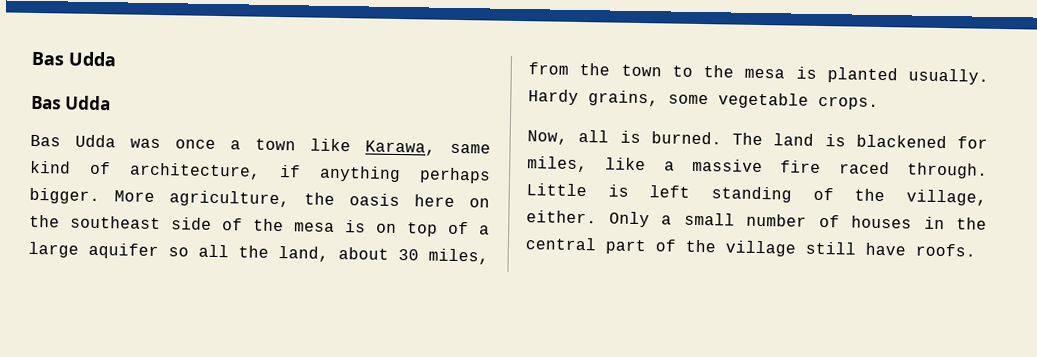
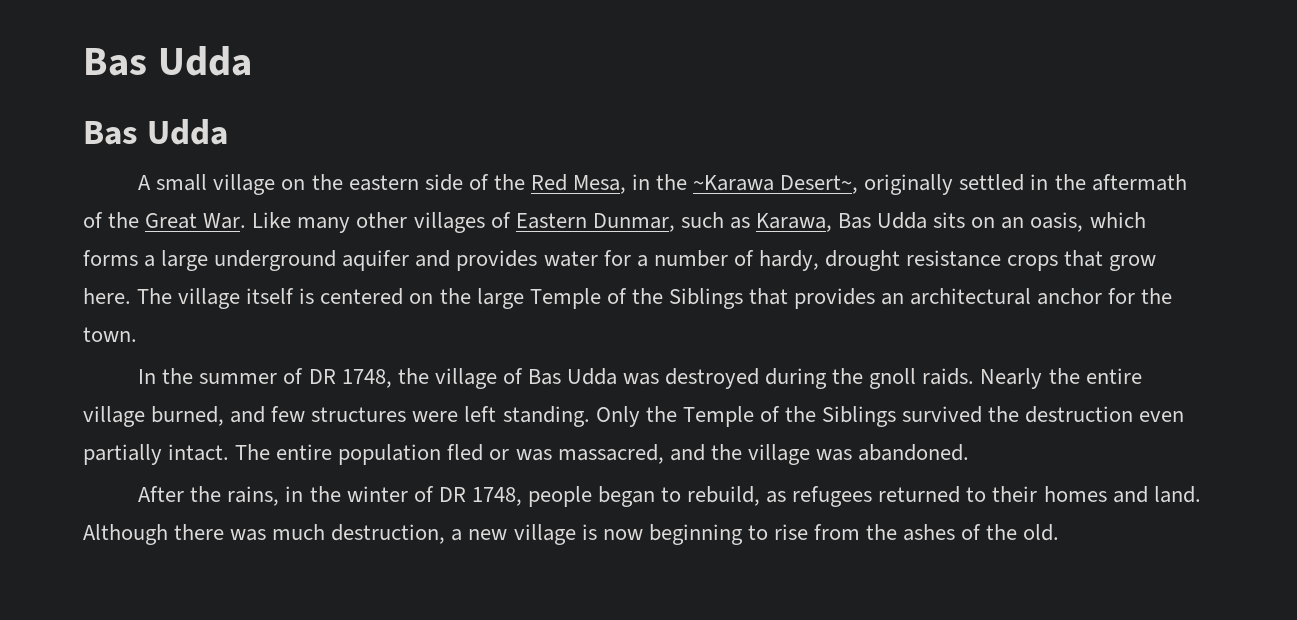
- Bas Udda was once a town like Karawa, same kind of architecture, if anything perhaps bigger. More agriculture, the oasis here on the southeast side of the mesa is on top of a large aquifer so all the land, about 30 miles, from the town to the mesa is planted usually. Hardy grains, some vegetable crops.
- Now, all is burned. The land is blackened for miles, like a massive fire raced through. Little is left standing of the village, either. Only a small number of houses in the central part of the village still have roofs.
+ A small village on the eastern side of the Red Mesa, in the ~Karawa Desert~, originally settled in the aftermath of the Great War. Like many other villages of Eastern Dunmar, such as Karawa, Bas Udda sits on an oasis, which forms a large underground aquifer and provides water for a number of hardy, drought resistance crops that grow here. The village itself is centered on the large Temple of the Siblings that provides an architectural anchor for the town.
+ In the summer of DR 1748, the village of Bas Udda was destroyed during the gnoll raids. Nearly the entire village burned, and few structures were left standing. Only the Temple of the Siblings survived the destruction even partially intact. The entire population fled or was massacred, and the village was abandoned.
+ After the rains, in the winter of DR 1748, people began to rebuild, as refugees returned to their homes and land. Although there was much destruction, a new village is now beginning to rise from the ashes of the old.

